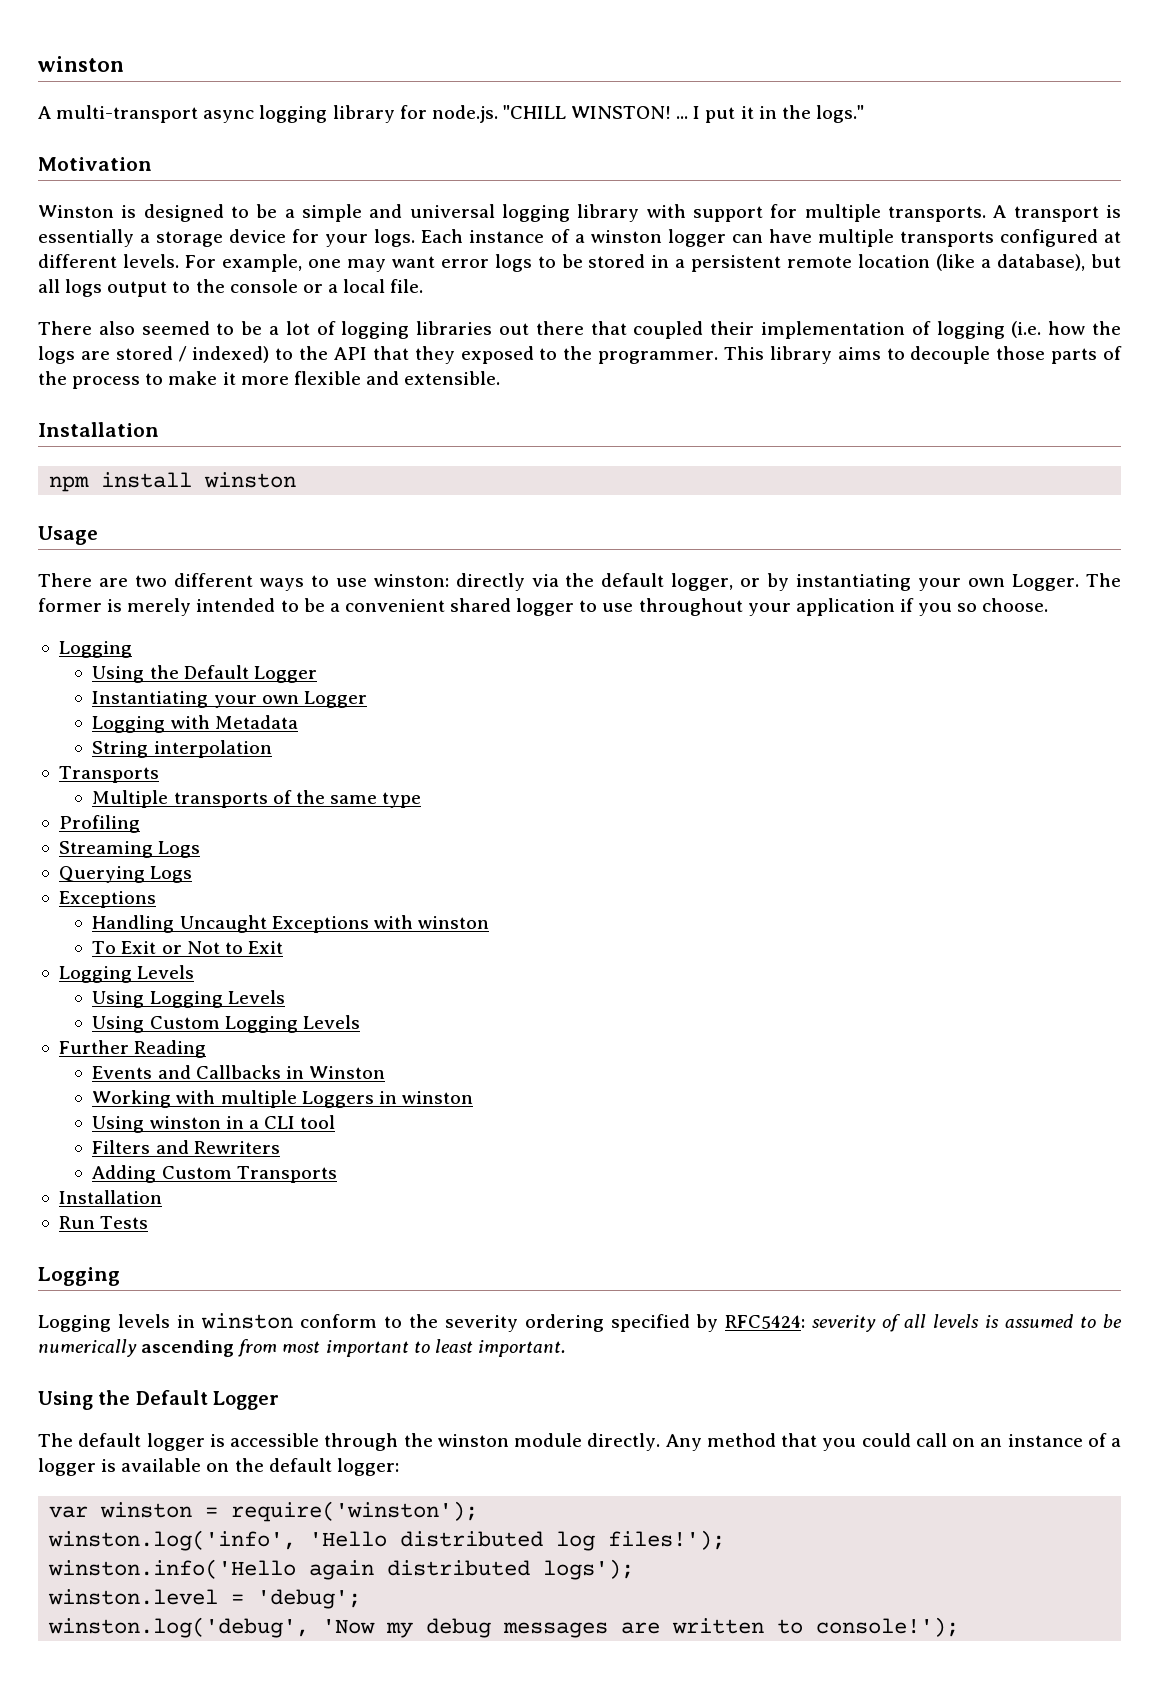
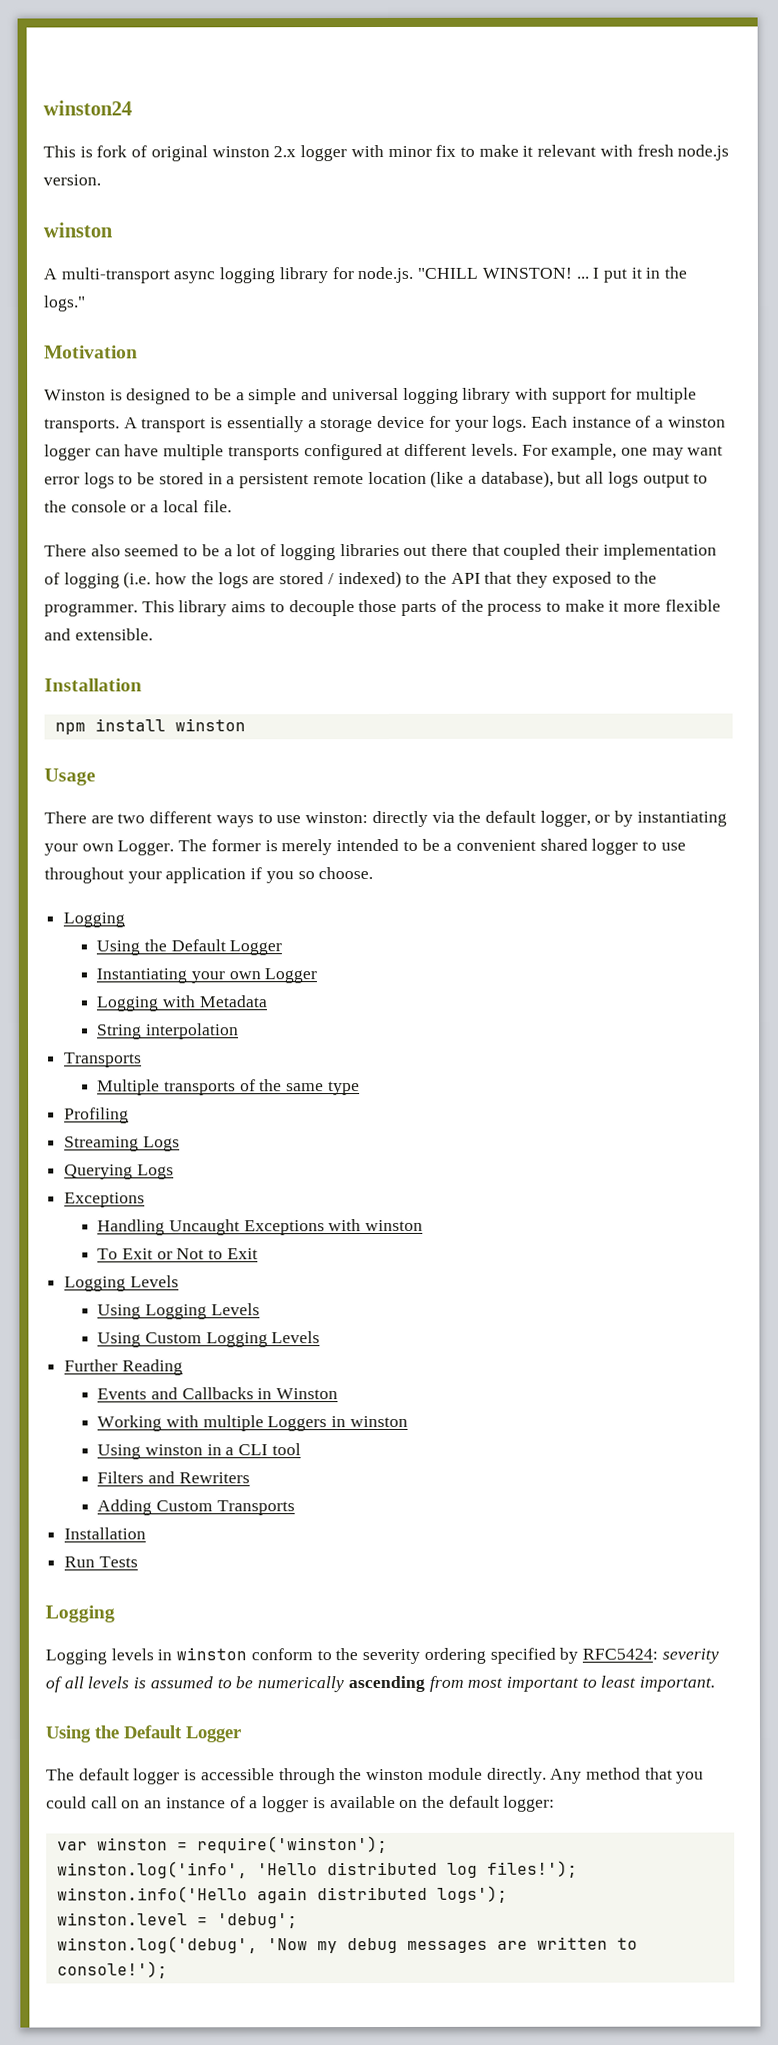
+ winston24
+ This is fork of original winston 2.x logger with minor fix to make it relevant with fresh node.js version.

